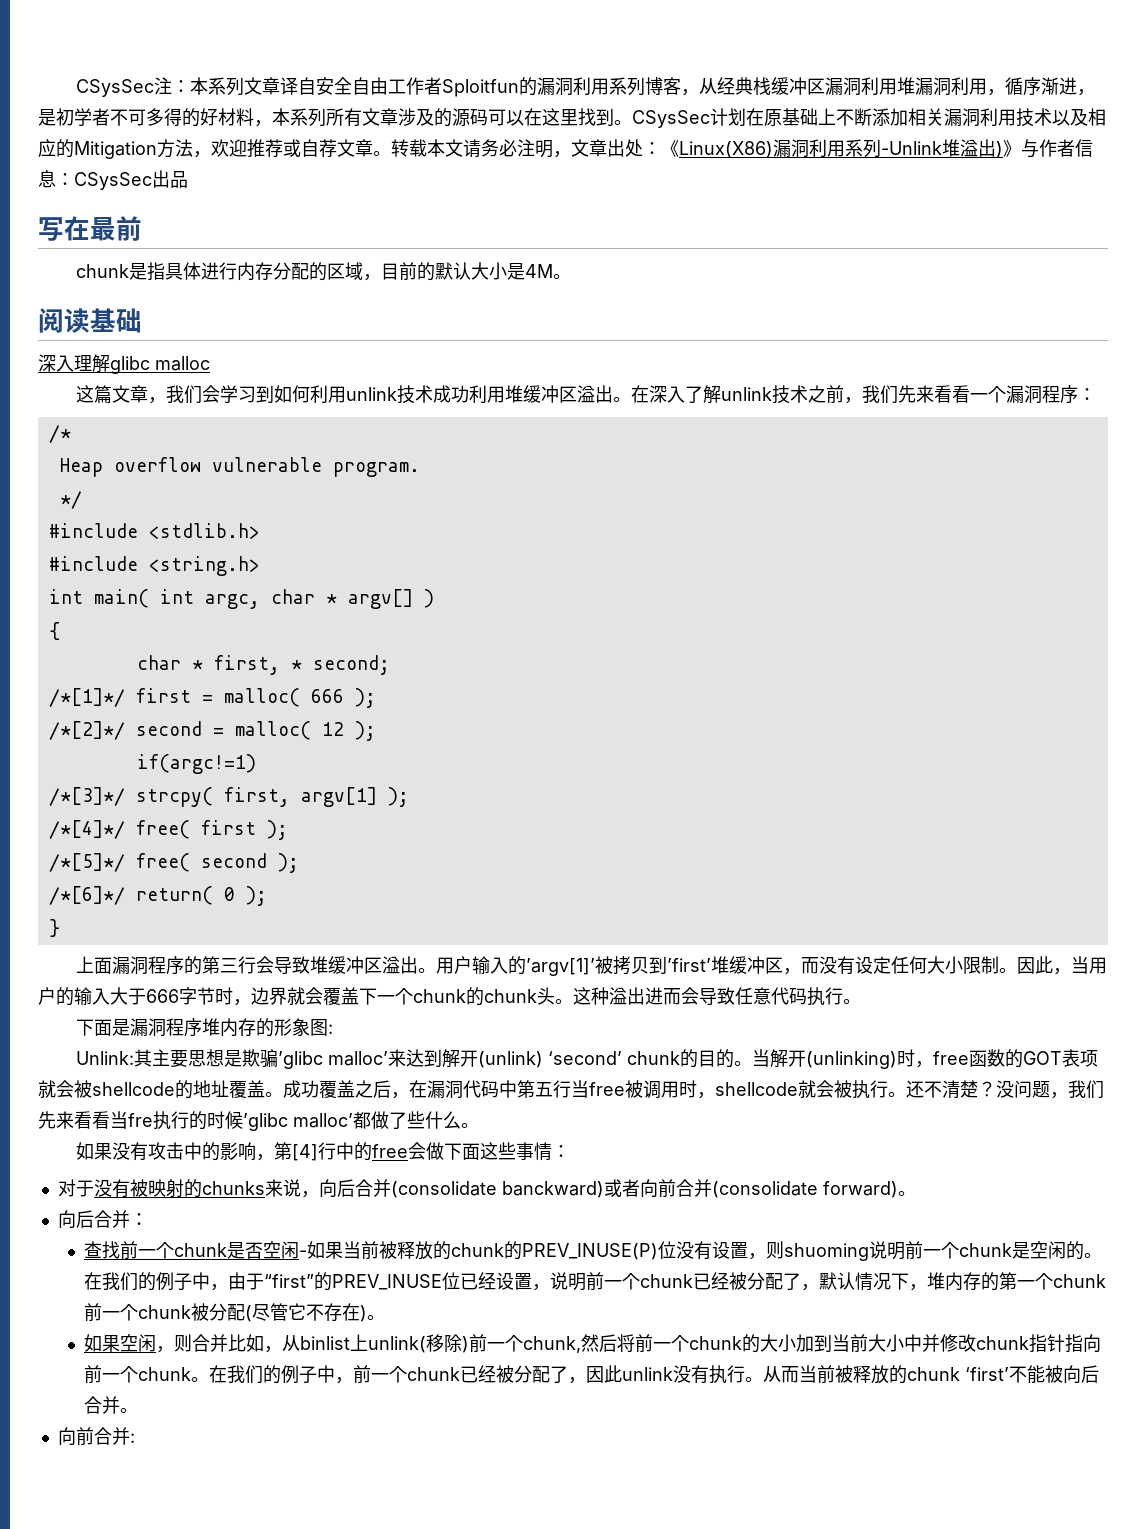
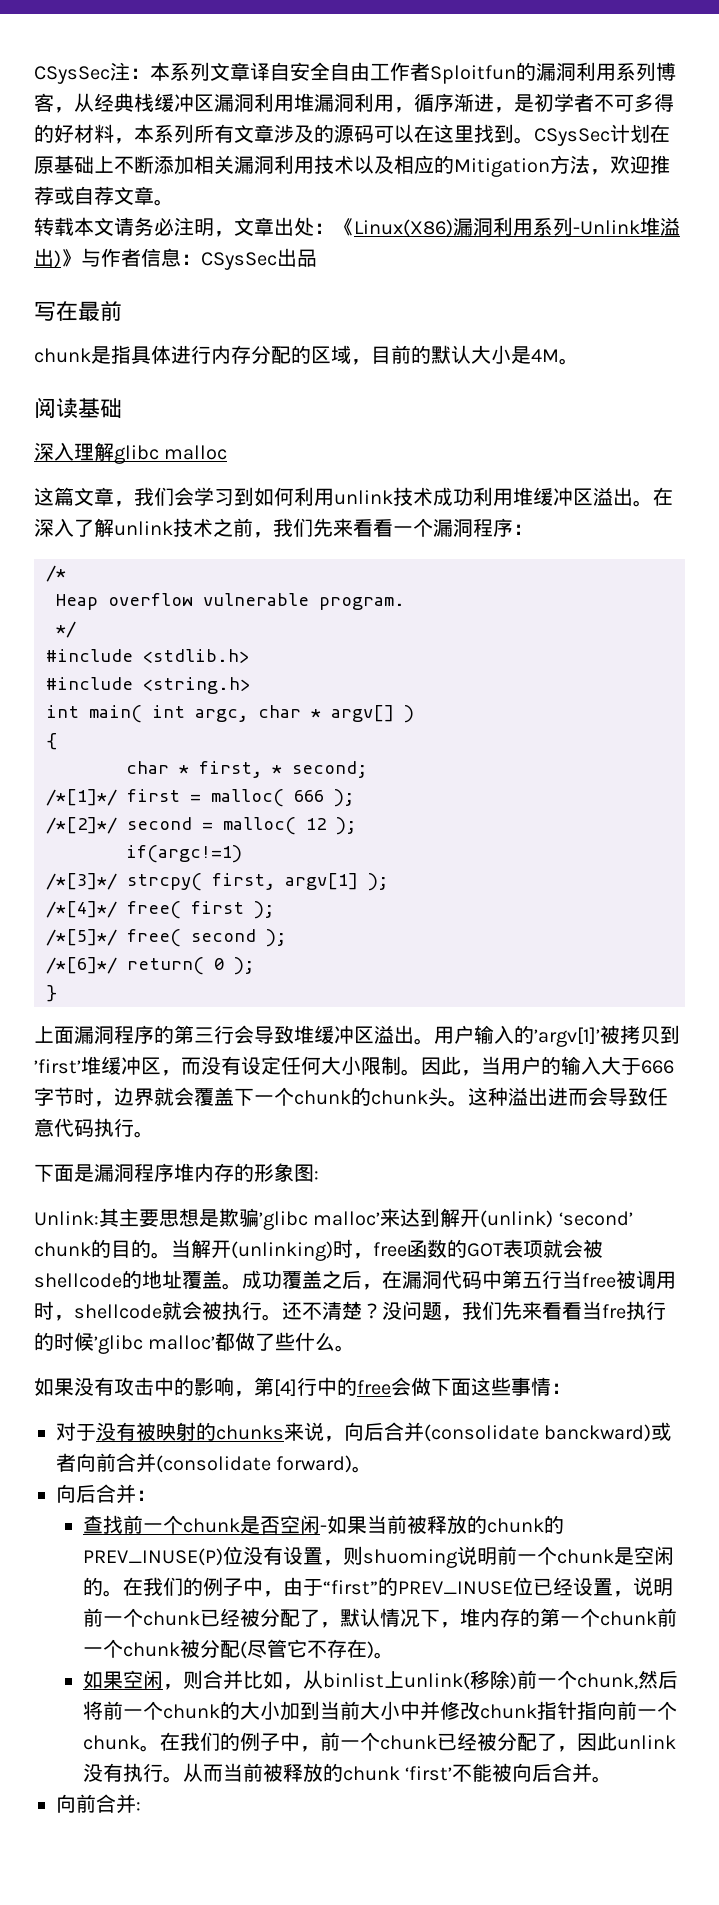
- CSysSec计划在原基础上不断添加相关漏洞利用技术以及相应的Mitigation方法，欢迎推荐或自荐文章。转载本文请务必注明，文章出处：《Linux(X86)漏洞利用系列-Unlink堆溢出)》与作者信息：CSysSec出品
+ CSysSec计划在原基础上不断添加相关漏洞利用技术以及相应的Mitigation方法，欢迎推荐或自荐文章。
+ 转载本文请务必注明，文章出处：《Linux(X86)漏洞利用系列-Unlink堆溢出)》与作者信息：CSysSec出品

